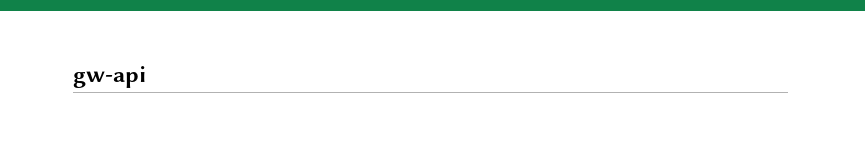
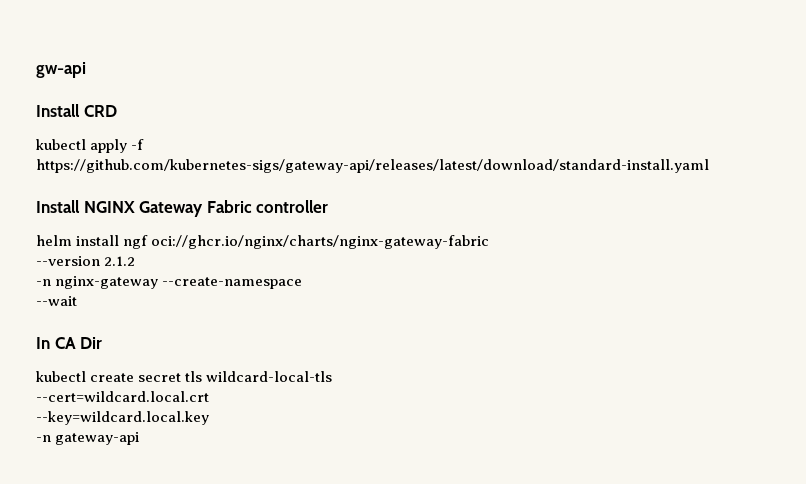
+ Install CRD
+ kubectl apply -f https://github.com/kubernetes-sigs/gateway-api/releases/latest/download/standard-install.yaml
+ Install NGINX Gateway Fabric controller
+ helm install ngf oci://ghcr.io/nginx/charts/nginx-gateway-fabric
+ --version 2.1.2
+ -n nginx-gateway --create-namespace
+ --wait
+ In CA Dir
+ kubectl create secret tls wildcard-local-tls
+ --cert=wildcard.local.crt
+ --key=wildcard.local.key
+ -n gateway-api

